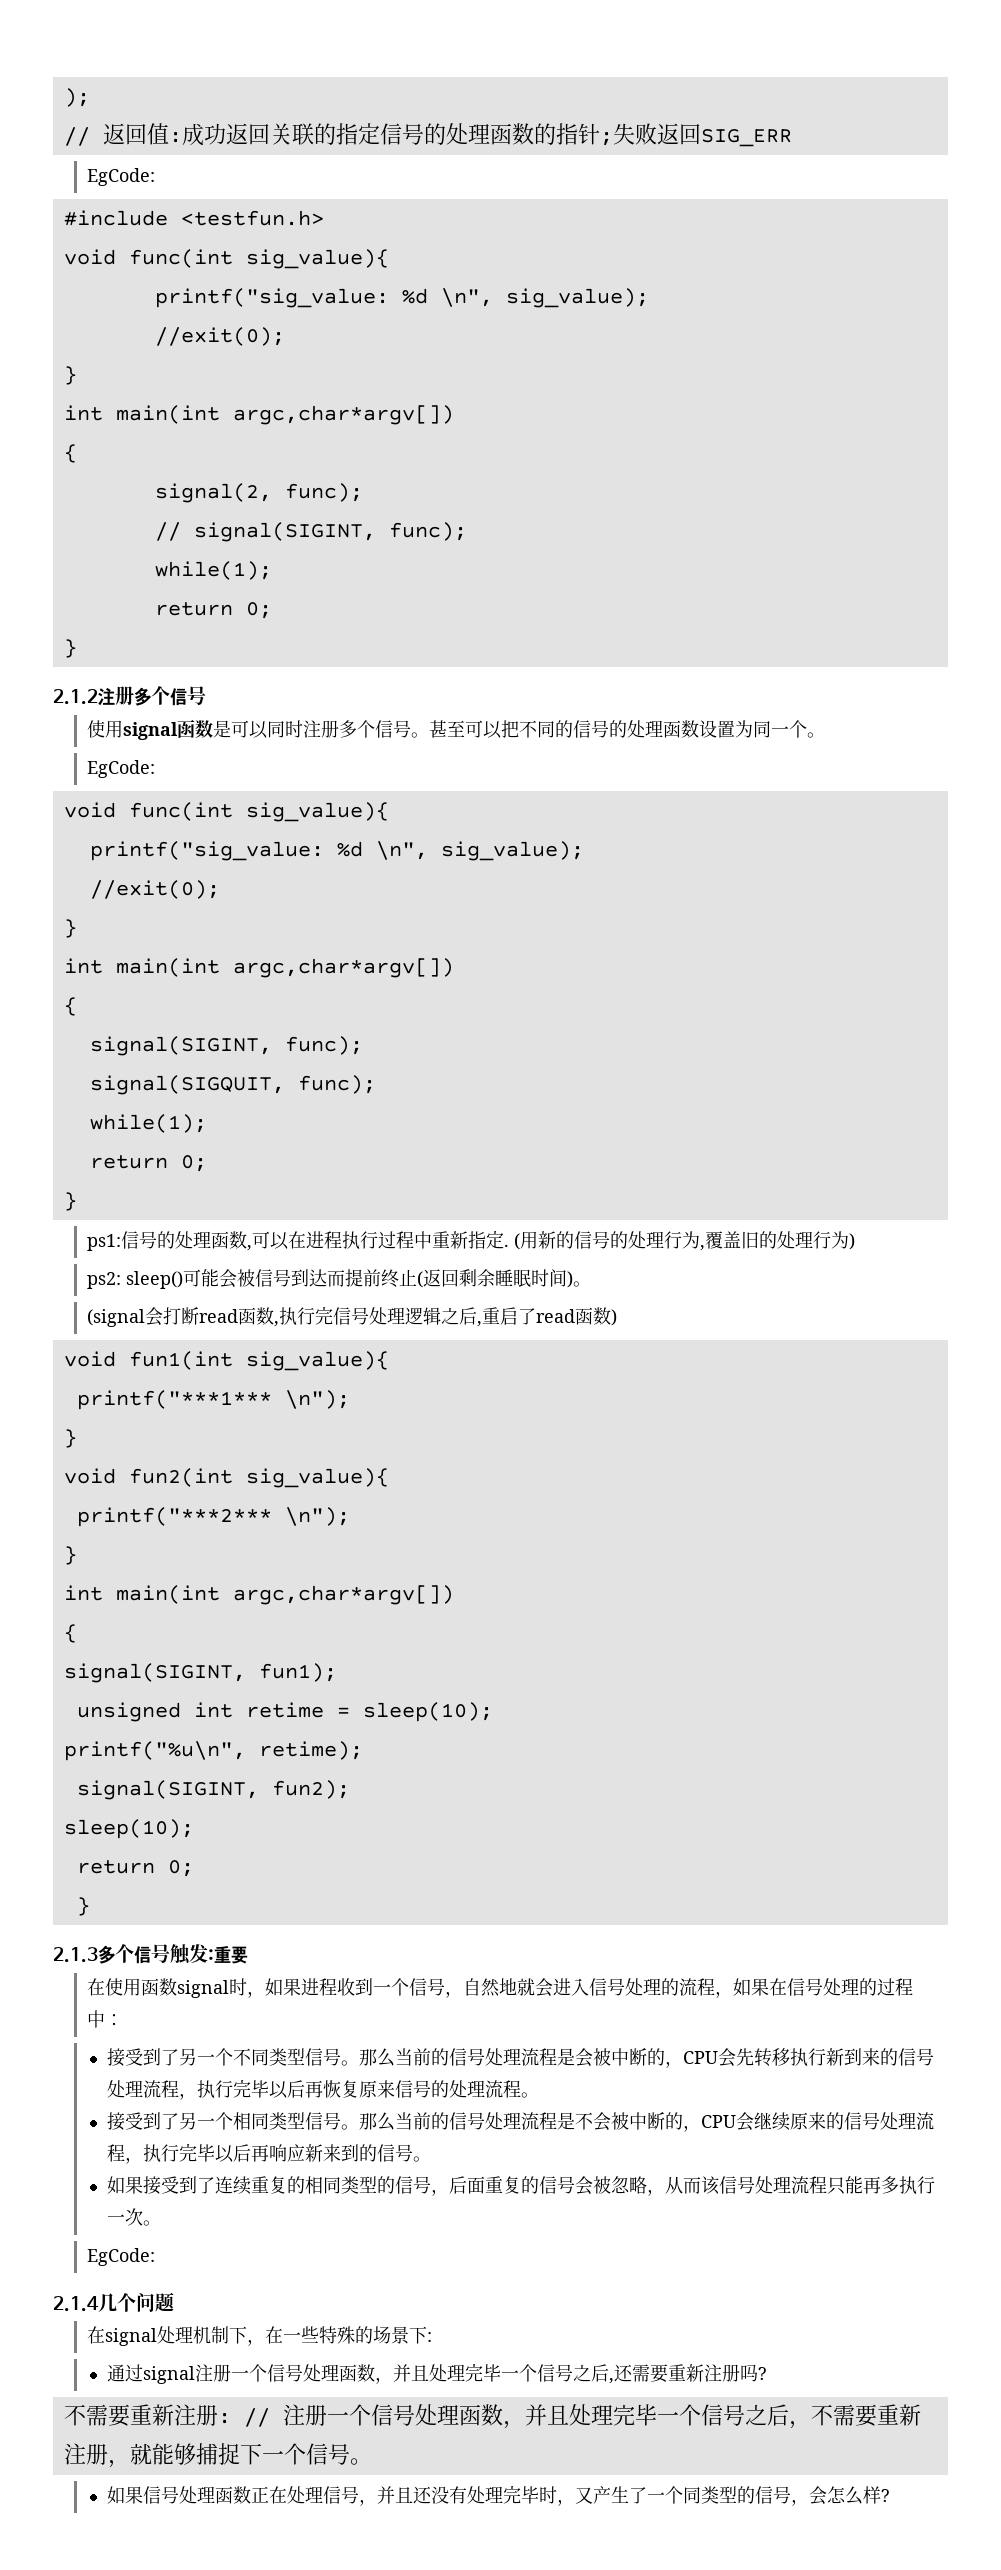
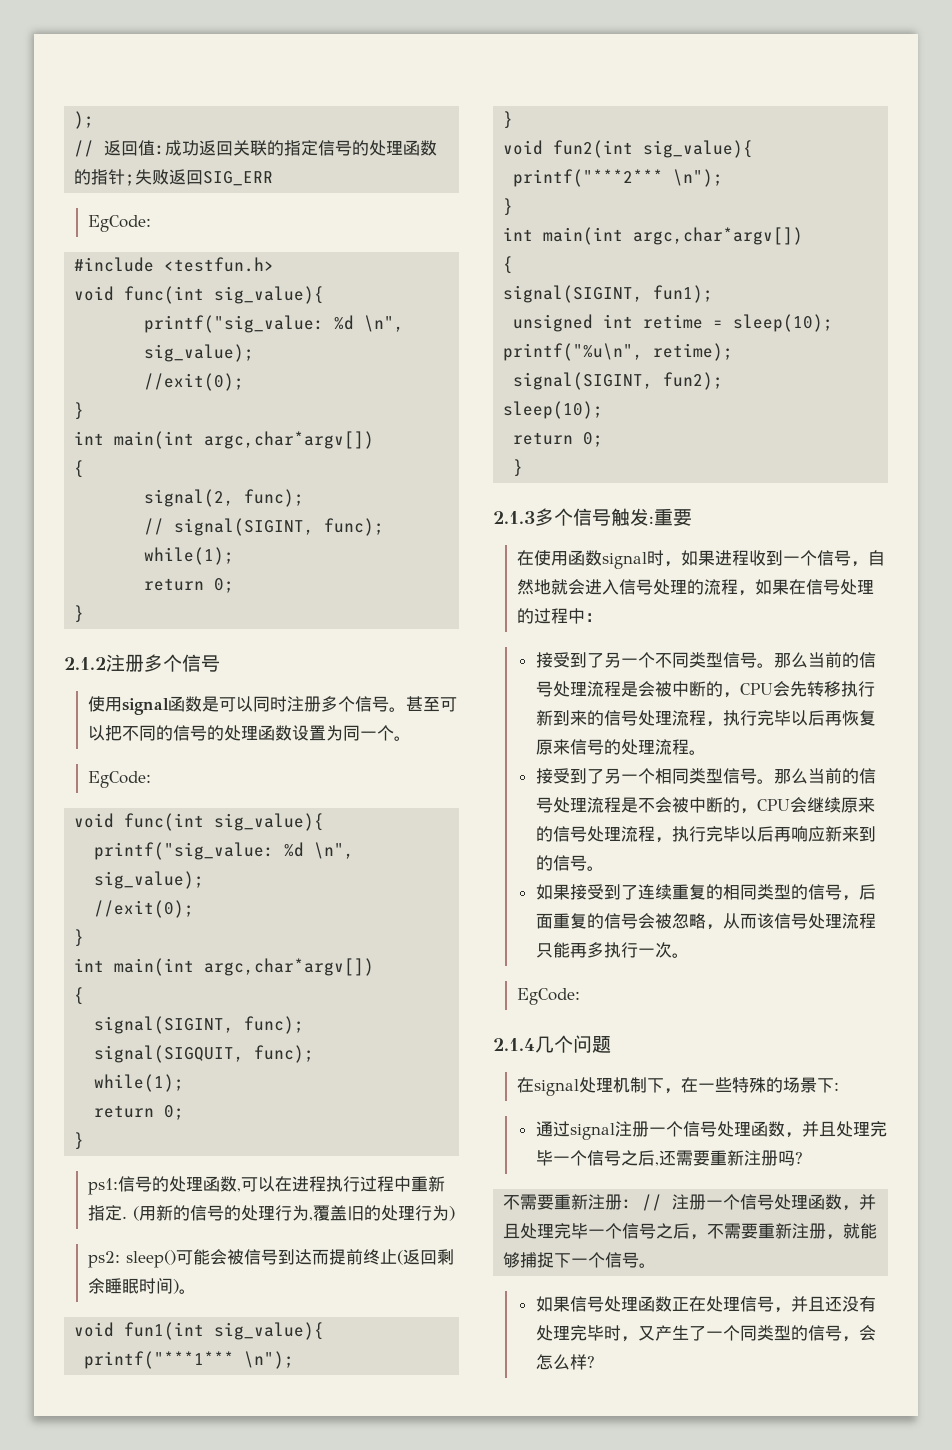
- (signal会打断read函数,执行完信号处理逻辑之后,重启了read函数)

